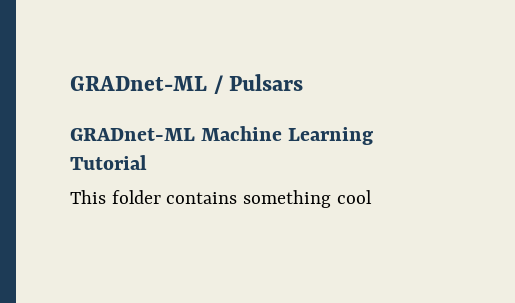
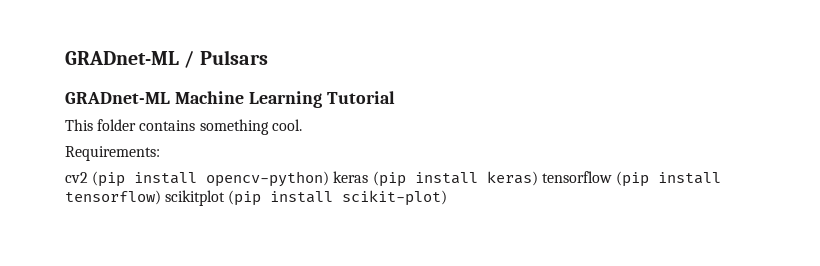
- This folder contains something cool
+ This folder contains something cool.
+ Requirements:
+ cv2 (pip install opencv-python) keras (pip install keras) tensorflow (pip install tensorflow) scikitplot (pip install scikit-plot)

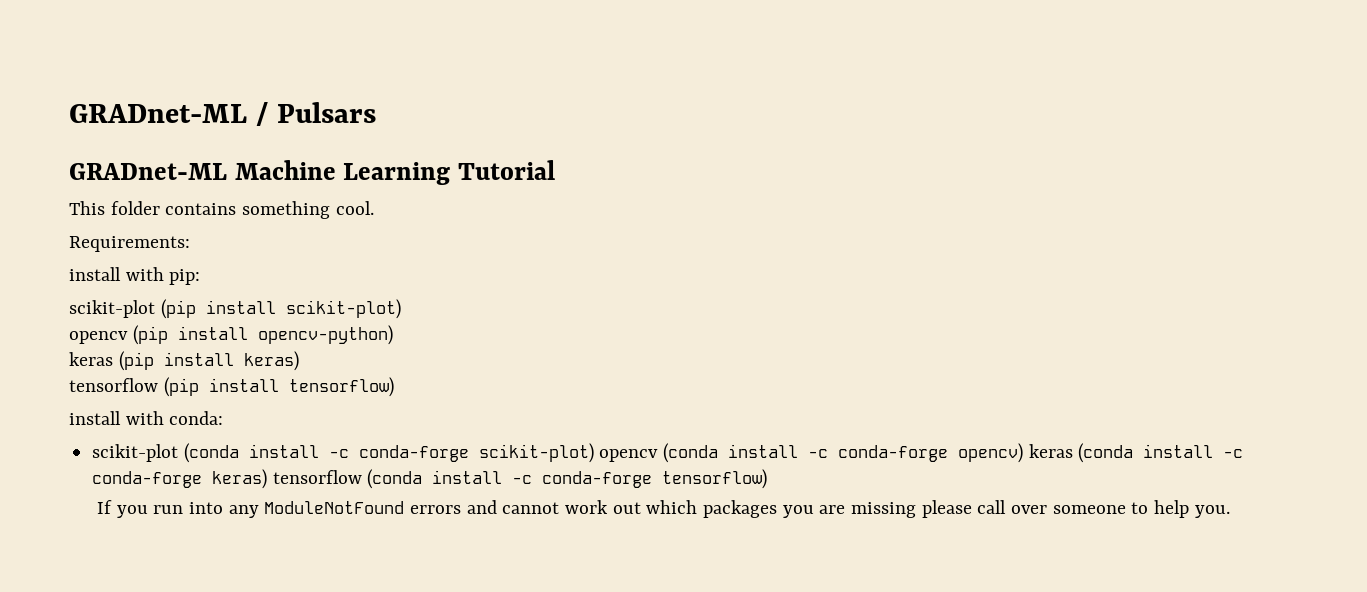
- cv2 (pip install opencv-python) keras (pip install keras) tensorflow (pip install tensorflow) scikitplot (pip install scikit-plot)
+ install with pip:
+ scikit-plot (pip install scikit-plot)
+ opencv (pip install opencv-python)
+ keras (pip install keras)
+ tensorflow (pip install tensorflow)
+ install with conda:
+ scikit-plot (conda install -c conda-forge scikit-plot) opencv (conda install -c conda-forge opencv) keras (conda install -c conda-forge keras) tensorflow (conda install -c conda-forge tensorflow)
+ If you run into any ModuleNotFound errors and cannot work out which packages you are missing please call over someone to help you.

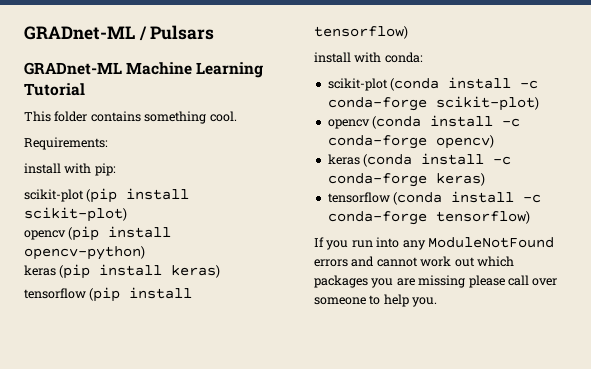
- scikit-plot (conda install -c conda-forge scikit-plot) opencv (conda install -c conda-forge opencv) keras (conda install -c conda-forge keras) tensorflow (conda install -c conda-forge tensorflow)
+ scikit-plot (conda install -c conda-forge scikit-plot)
+ opencv (conda install -c conda-forge opencv)
+ keras (conda install -c conda-forge keras)
+ tensorflow (conda install -c conda-forge tensorflow)

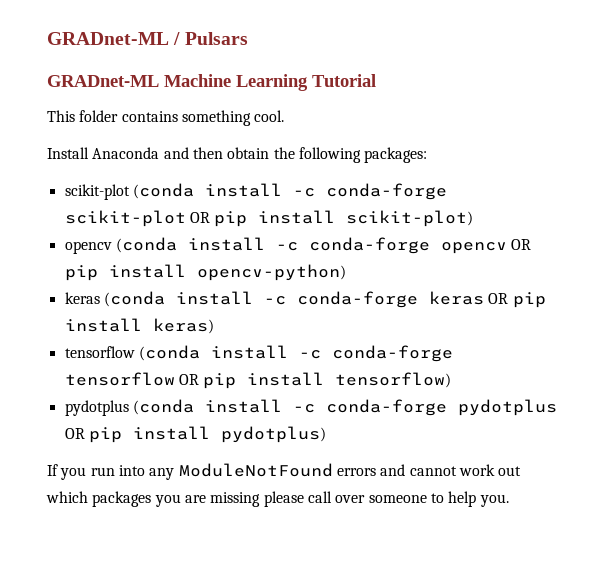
- Requirements:
- install with pip:
- scikit-plot (pip install scikit-plot)
- opencv (pip install opencv-python)
- keras (pip install keras)
- tensorflow (pip install tensorflow)
- install with conda:
+ Install Anaconda and then obtain the following packages:
- scikit-plot (conda install -c conda-forge scikit-plot)
+ scikit-plot (conda install -c conda-forge scikit-plot OR pip install scikit-plot)
- opencv (conda install -c conda-forge opencv)
+ opencv (conda install -c conda-forge opencv OR pip install opencv-python)
- keras (conda install -c conda-forge keras)
+ keras (conda install -c conda-forge keras OR pip install keras)
- tensorflow (conda install -c conda-forge tensorflow)
+ tensorflow (conda install -c conda-forge tensorflow OR pip install tensorflow)
+ pydotplus (conda install -c conda-forge pydotplus OR pip install pydotplus)

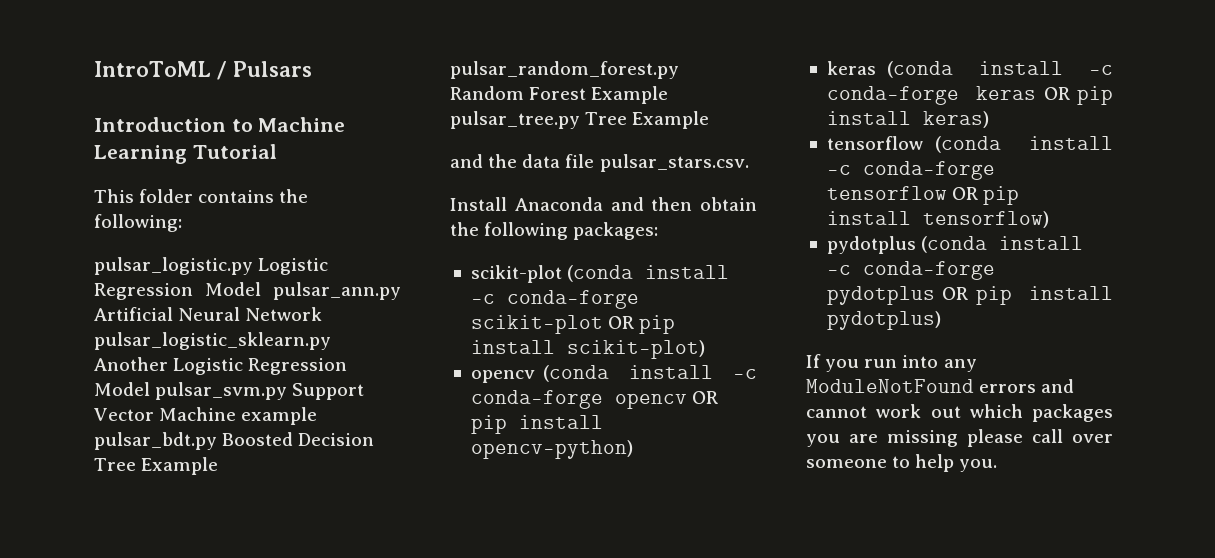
- GRADnet-ML / Pulsars
+ IntroToML / Pulsars
- GRADnet-ML Machine Learning Tutorial
+ Introduction to Machine Learning Tutorial
- This folder contains something cool.
+ This folder contains the following:
+ pulsar_logistic.py Logistic Regression Model pulsar_ann.py Artificial Neural Network pulsar_logistic_sklearn.py Another Logistic Regression Model pulsar_svm.py Support Vector Machine example pulsar_bdt.py Boosted Decision Tree Example pulsar_random_forest.py Random Forest Example pulsar_tree.py Tree Example
+ and the data file pulsar_stars.csv.

